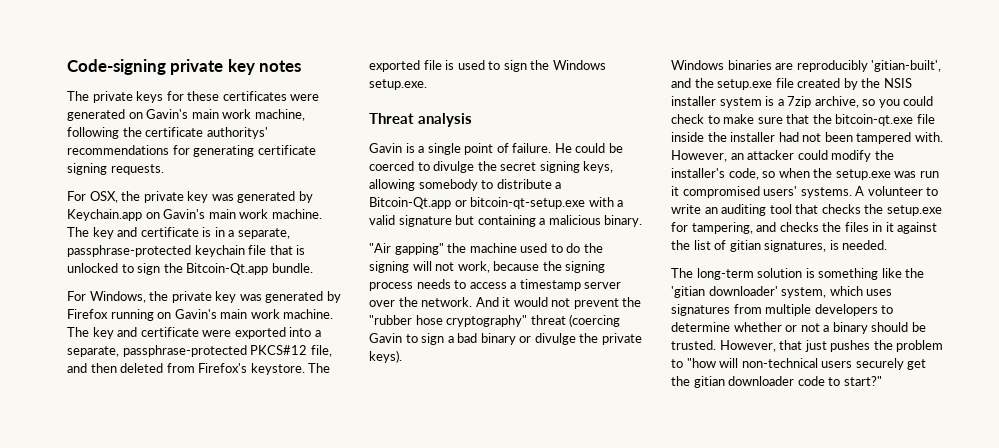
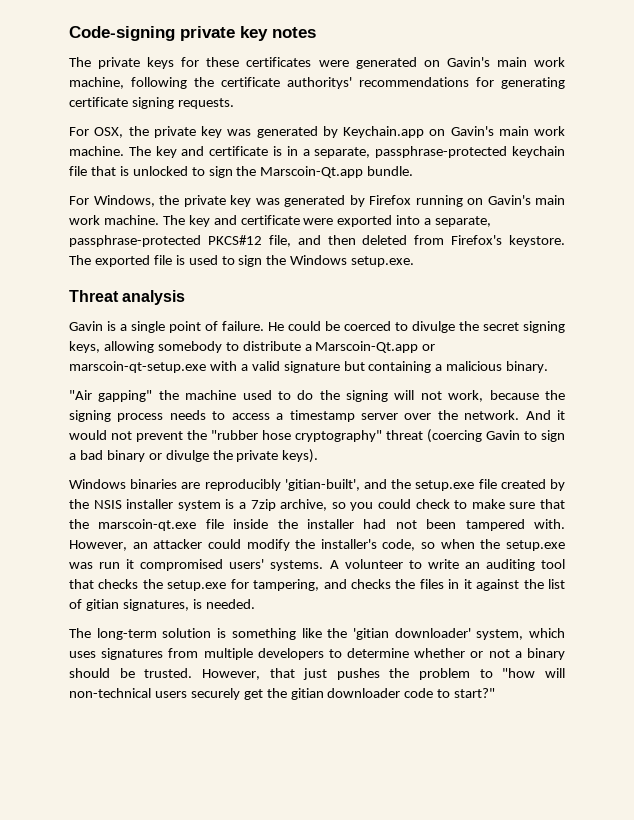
- The key and certificate is in a separate, passphrase-protected keychain file that is unlocked to sign the Bitcoin-Qt.app bundle.
+ The key and certificate is in a separate, passphrase-protected keychain file that is unlocked to sign the Marscoin-Qt.app bundle.
- He could be coerced to divulge the secret signing keys, allowing somebody to distribute a Bitcoin-Qt.app or bitcoin-qt-setup.exe with a valid signature but containing a malicious binary.
+ He could be coerced to divulge the secret signing keys, allowing somebody to distribute a Marscoin-Qt.app or marscoin-qt-setup.exe with a valid signature but containing a malicious binary.
- Windows binaries are reproducibly 'gitian-built', and the setup.exe file created by the NSIS installer system is a 7zip archive, so you could check to make sure that the bitcoin-qt.exe file inside the installer had not been tampered with.
+ Windows binaries are reproducibly 'gitian-built', and the setup.exe file created by the NSIS installer system is a 7zip archive, so you could check to make sure that the marscoin-qt.exe file inside the installer had not been tampered with.

